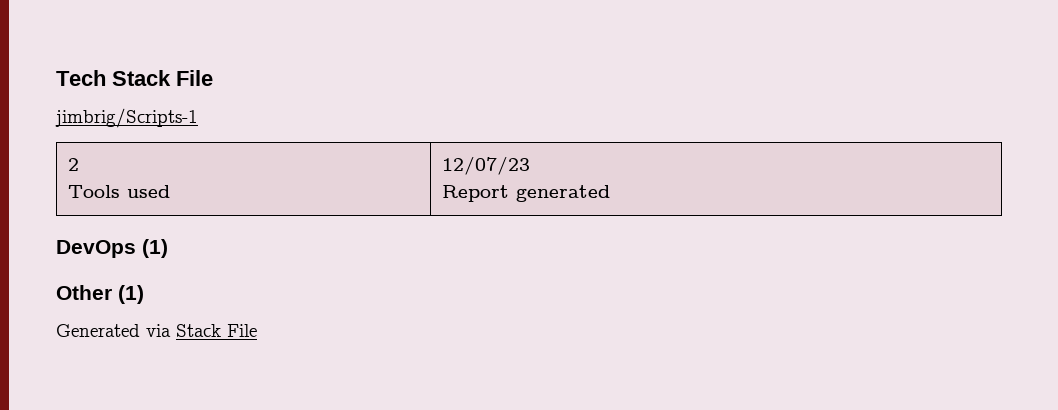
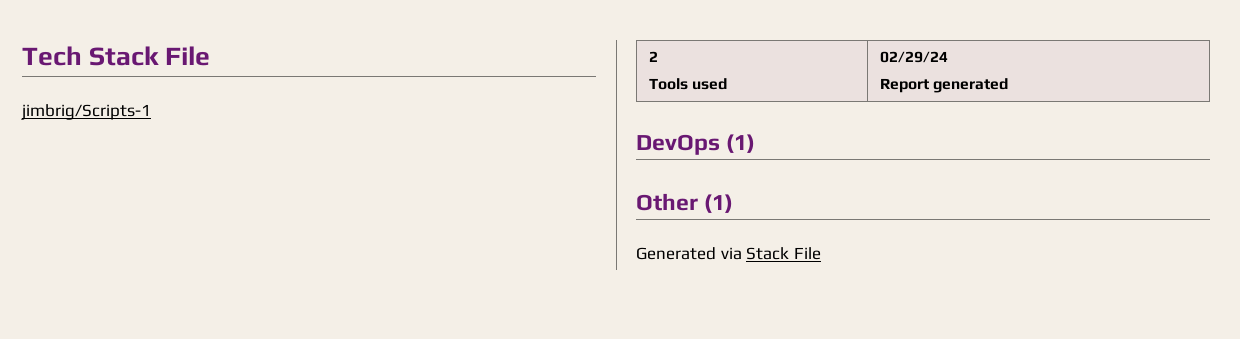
  2
- Tools used | 12/07/23
+ Tools used | 02/29/24

